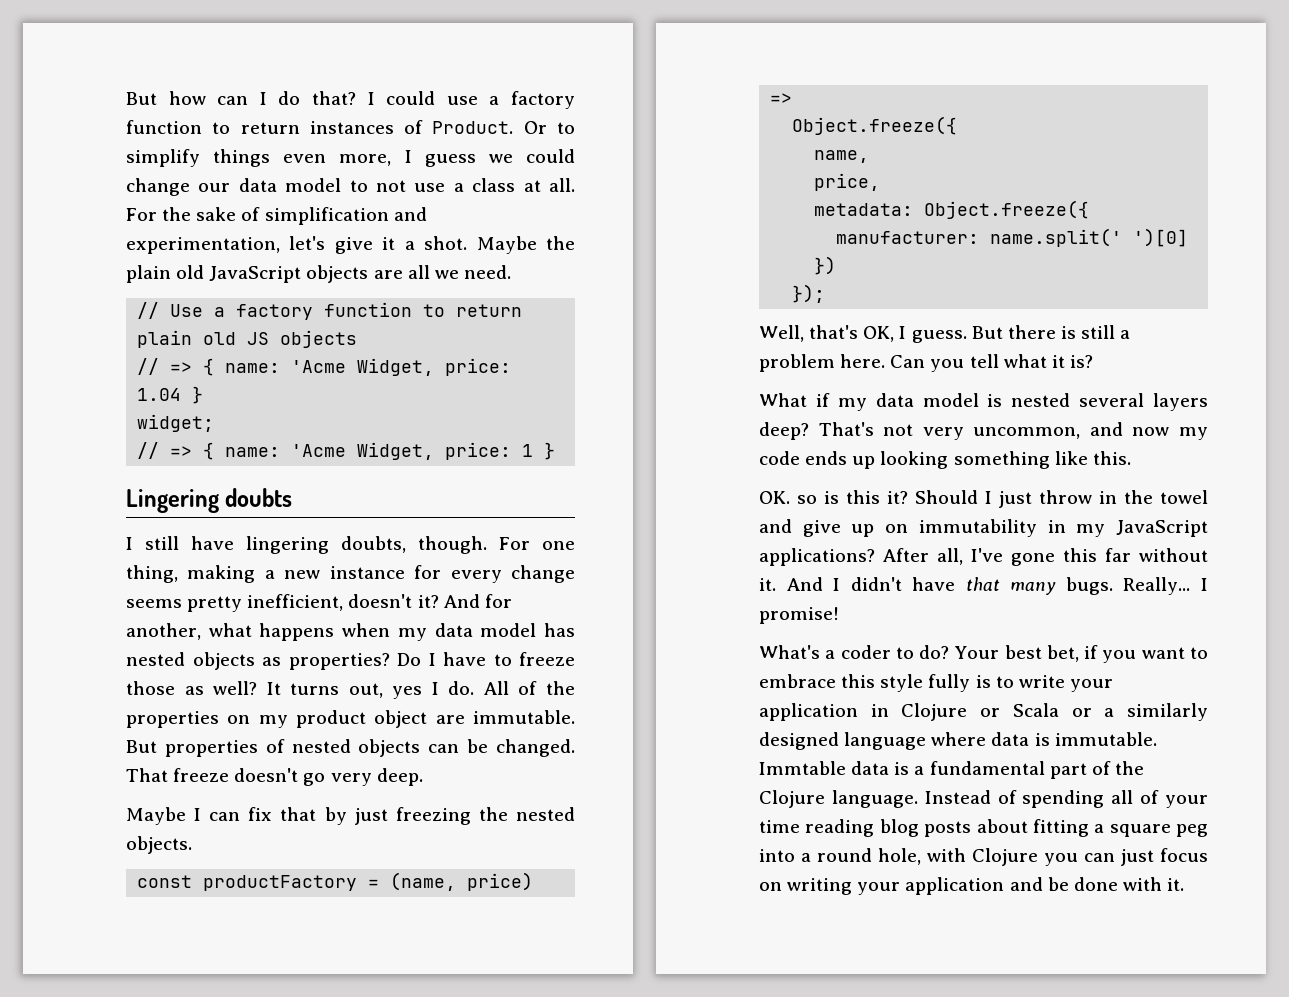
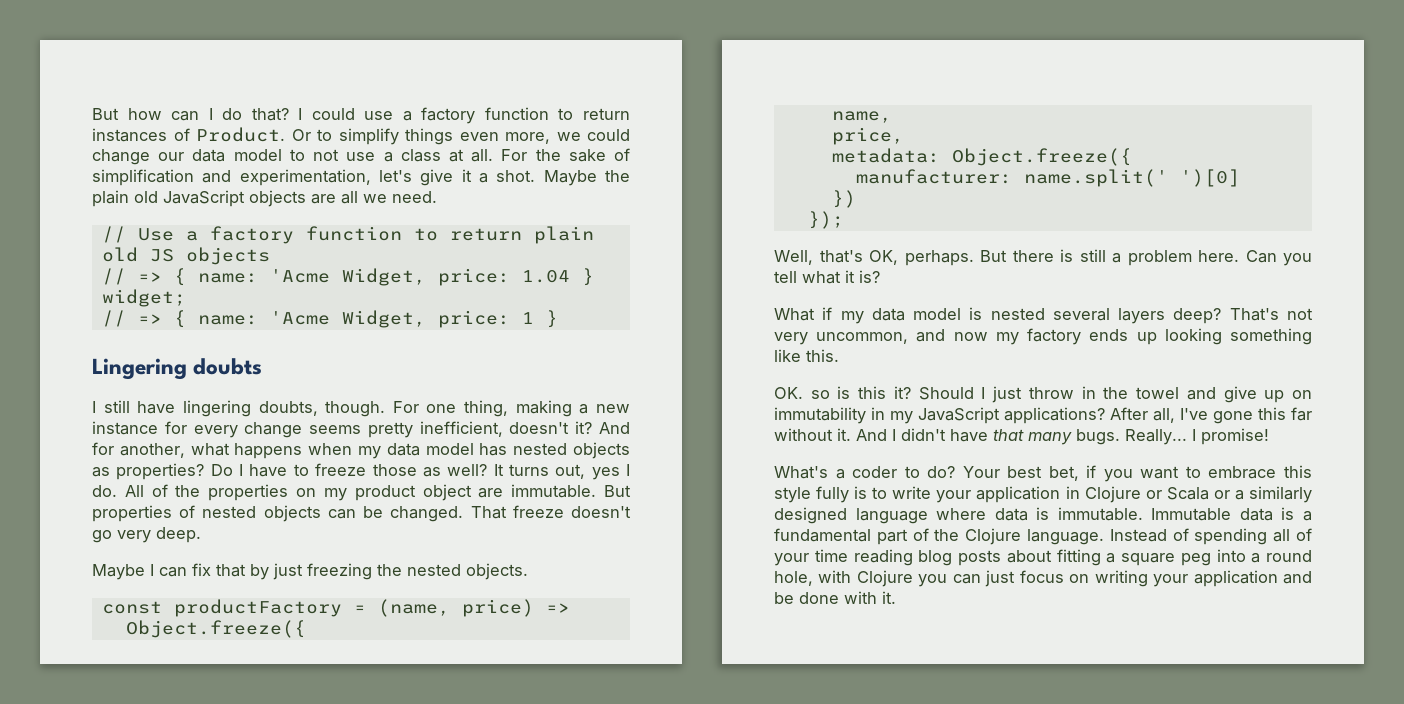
- Or to simplify things even more, I guess we could change our data model to not use a class at all.
+ Or to simplify things even more, we could change our data model to not use a class at all.
- Well, that's OK, I guess.
+ Well, that's OK, perhaps.
- That's not very uncommon, and now my code ends up looking something like this.
+ That's not very uncommon, and now my factory ends up looking something like this.
- Immtable data is a fundamental part of the Clojure language.
+ Immutable data is a fundamental part of the Clojure language.

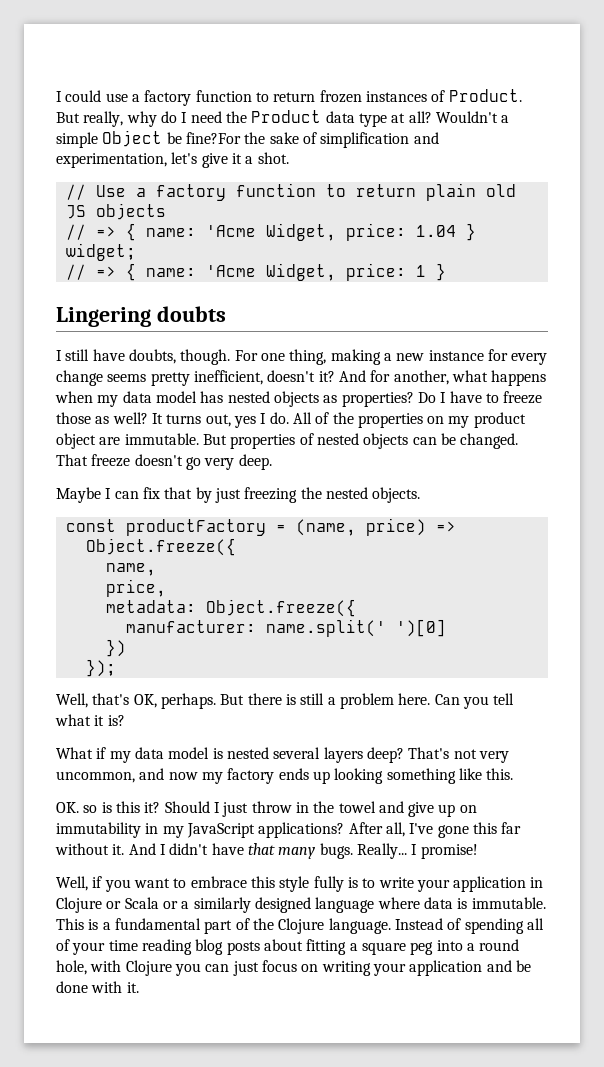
- But how can I do that? I could use a factory function to return instances of Product.
+ I could use a factory function to return frozen instances of Product.
- Or to simplify things even more, we could change our data model to not use a class at all. For the sake of simplification and experimentation, let's give it a shot. Maybe the plain old JavaScript objects are all we need.
+ But really, why do I need the Product data type at all? Wouldn't a simple Object be fine?For the sake of simplification and experimentation, let's give it a shot.
- I still have lingering doubts, though.
+ I still have doubts, though.
- What's a coder to do? Your best bet, if you want to embrace this style fully is to write your application in Clojure or Scala or a similarly designed language where data is immutable.
+ Well, if you want to embrace this style fully is to write your application in Clojure or Scala or a similarly designed language where data is immutable.
- Immutable data is a fundamental part of the Clojure language.
+ This is a fundamental part of the Clojure language.

